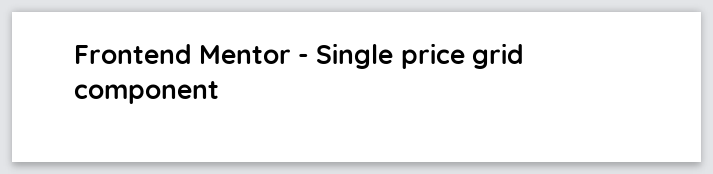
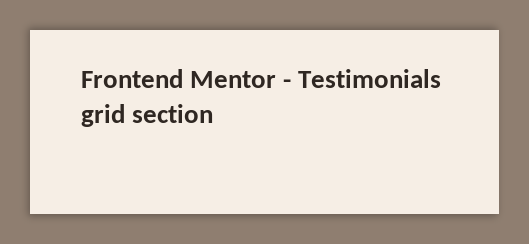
- Frontend Mentor - Single price grid component
+ Frontend Mentor - Testimonials grid section

